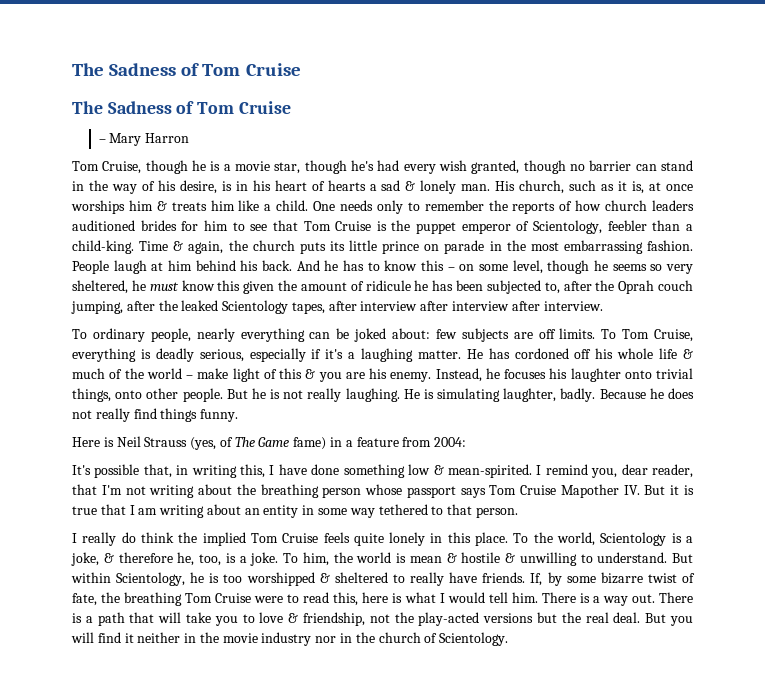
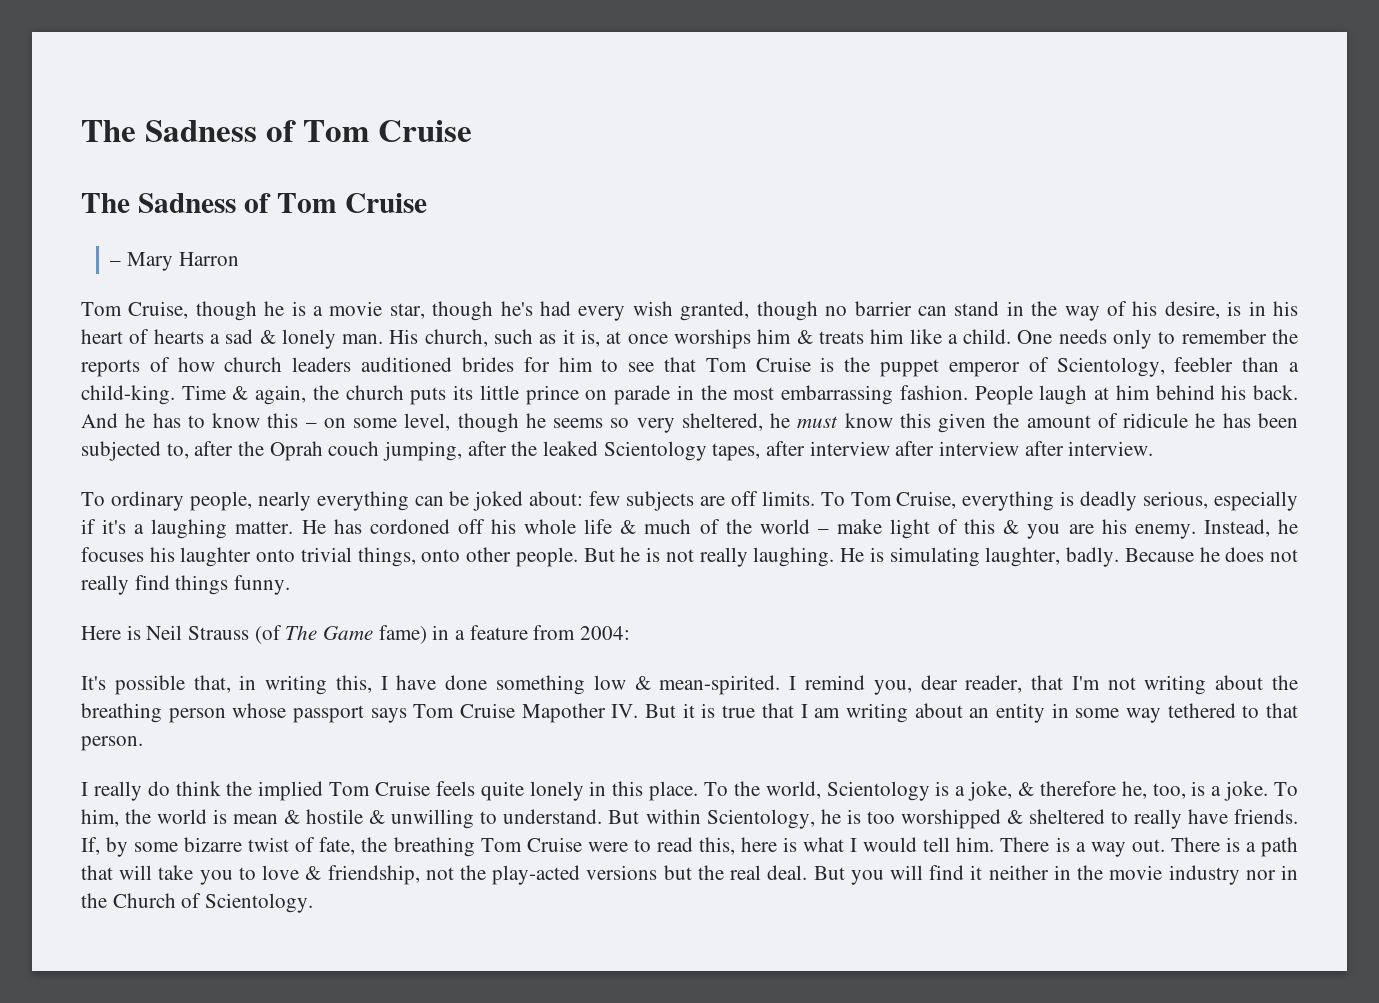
- Here is Neil Strauss (yes, of The Game fame) in a feature from 2004:
+ Here is Neil Strauss (of The Game fame) in a feature from 2004:
- But you will find it neither in the movie industry nor in the church of Scientology.
+ But you will find it neither in the movie industry nor in the Church of Scientology.

